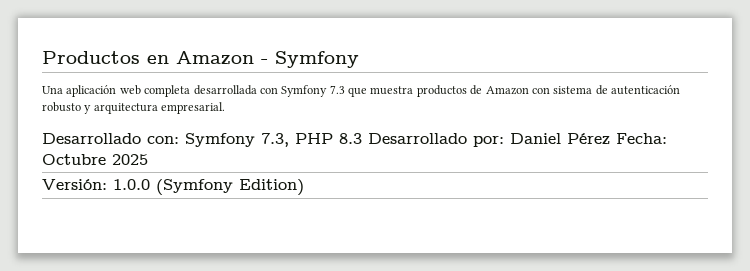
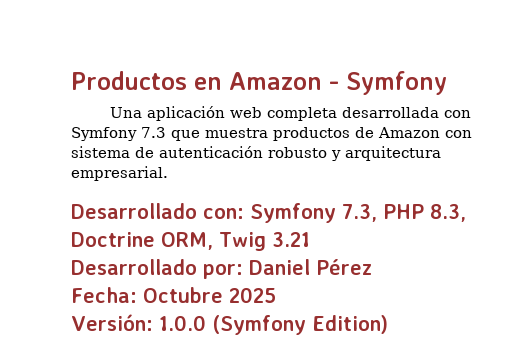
- Desarrollado con: Symfony 7.3, PHP 8.3 Desarrollado por: Daniel Pérez Fecha: Octubre 2025
+ Desarrollado con: Symfony 7.3, PHP 8.3, Doctrine ORM, Twig 3.21
+ Desarrollado por: Daniel Pérez
+ Fecha: Octubre 2025

